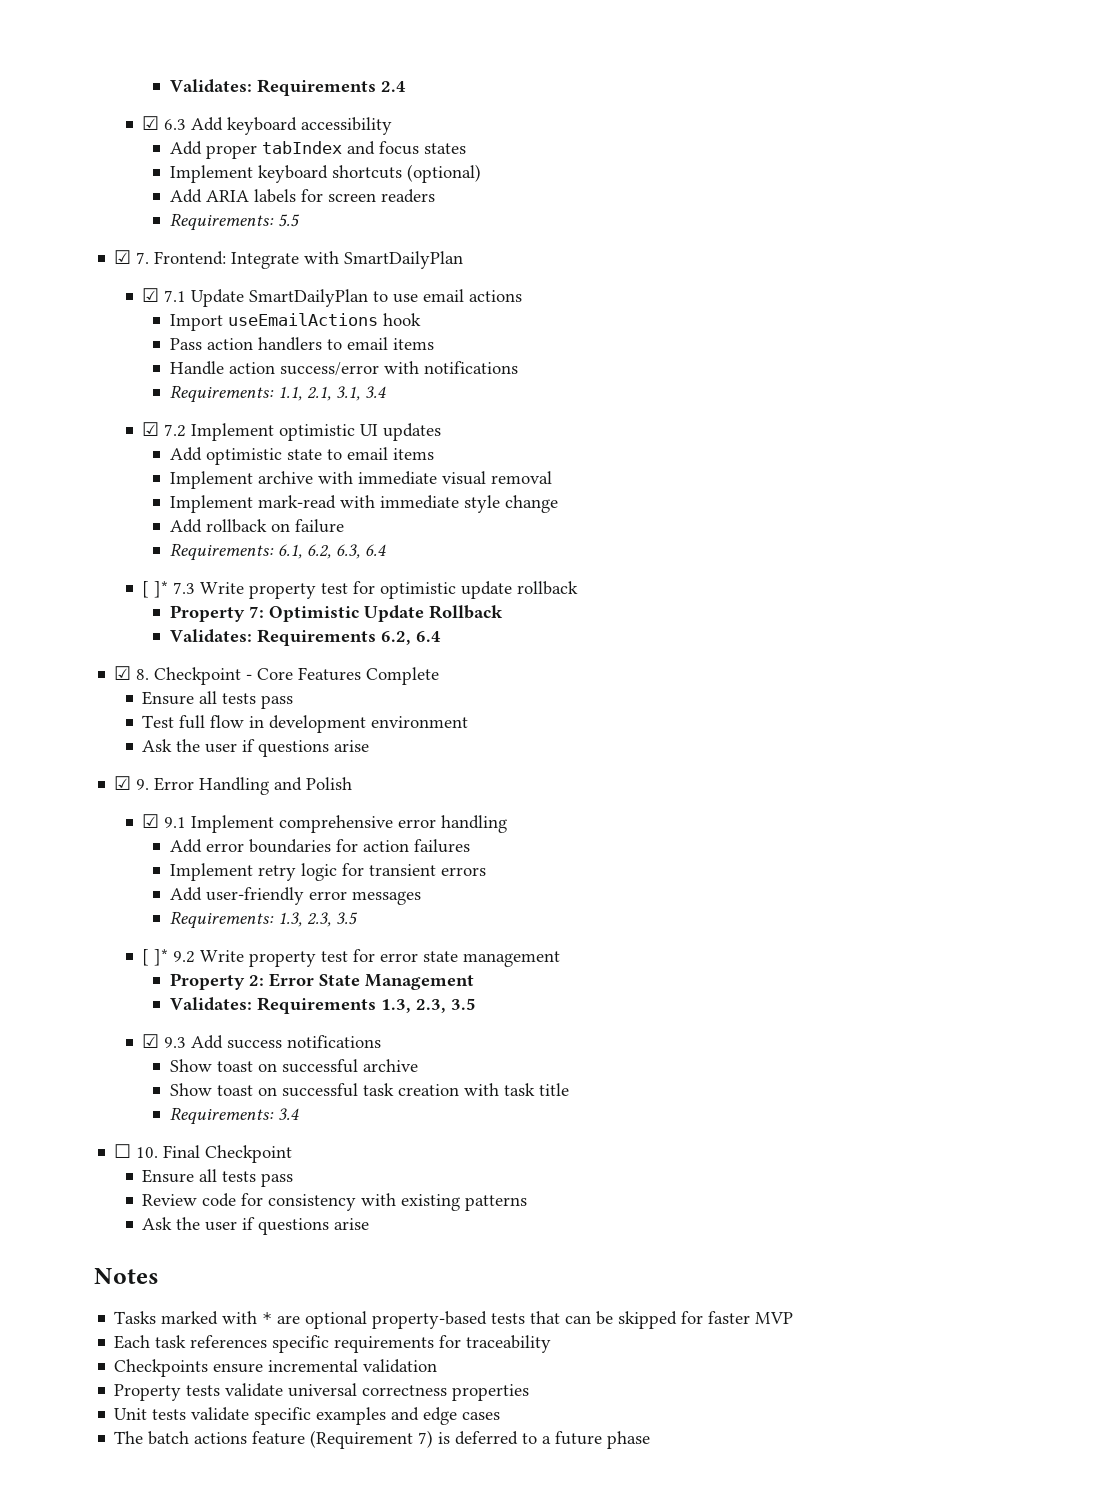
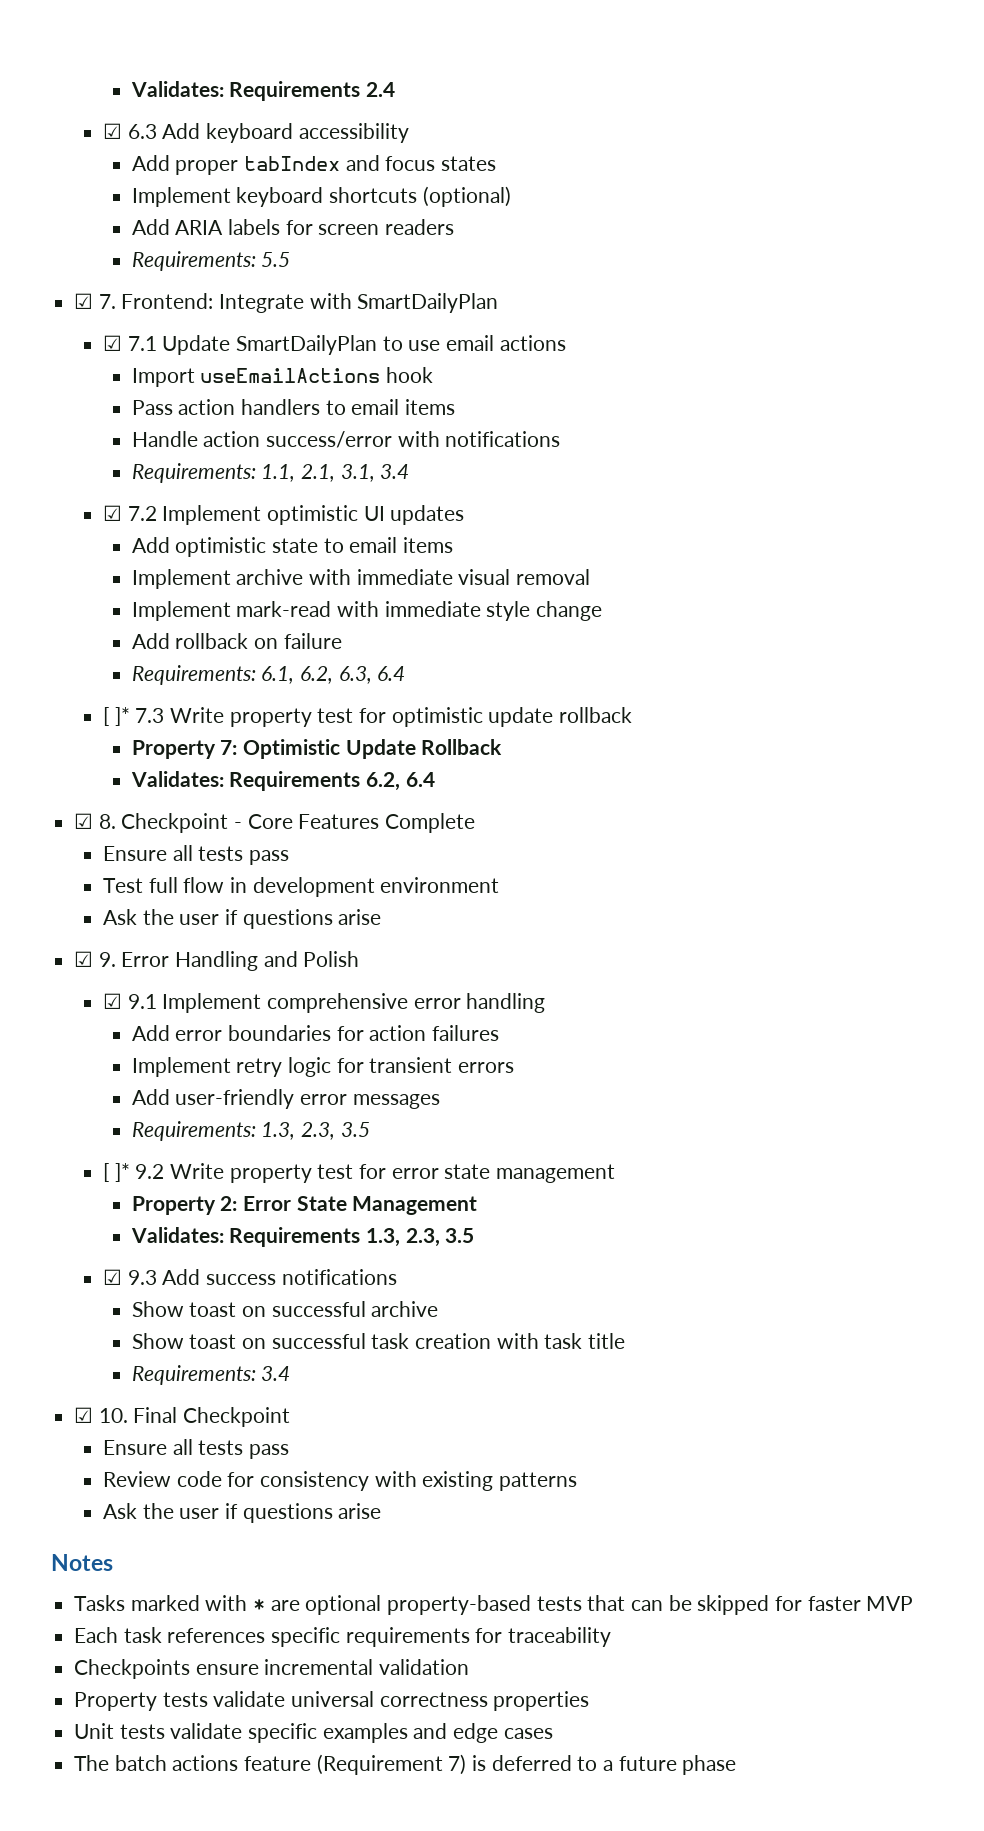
- ☐ 10. Final Checkpoint
+ ☑ 10. Final Checkpoint

